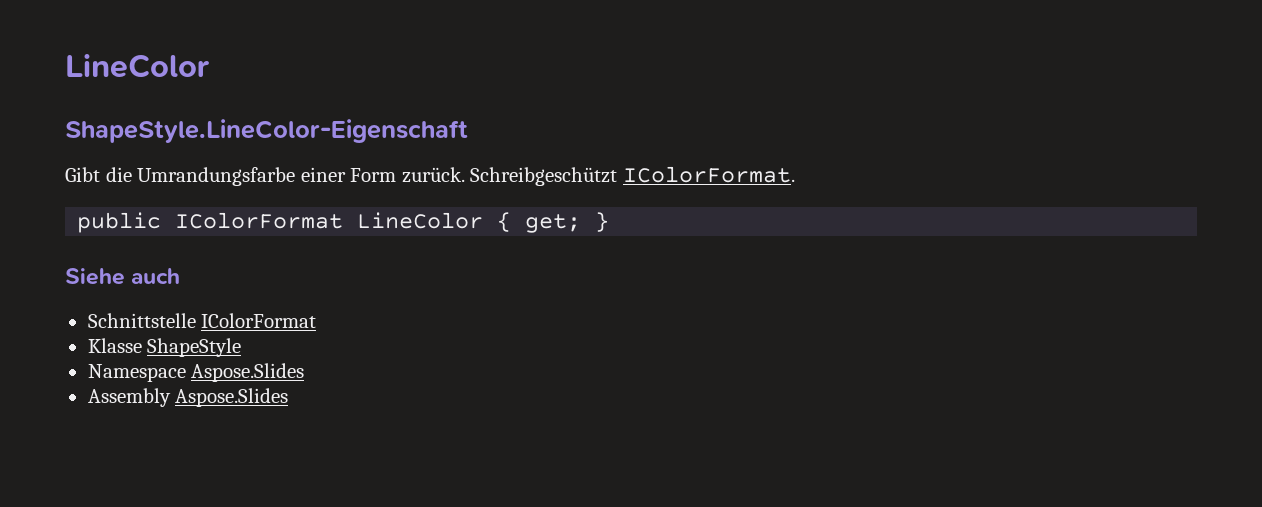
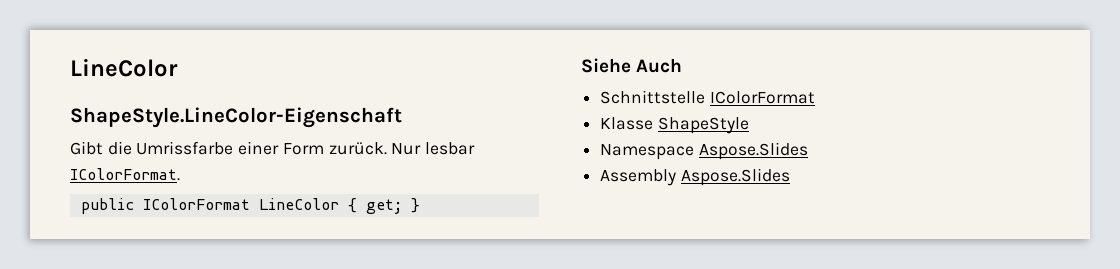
- Gibt die Umrandungsfarbe einer Form zurück.
+ Gibt die Umrissfarbe einer Form zurück.
- Schreibgeschützt IColorFormat.
+ Nur lesbar IColorFormat.
- Siehe auch
+ Siehe Auch

